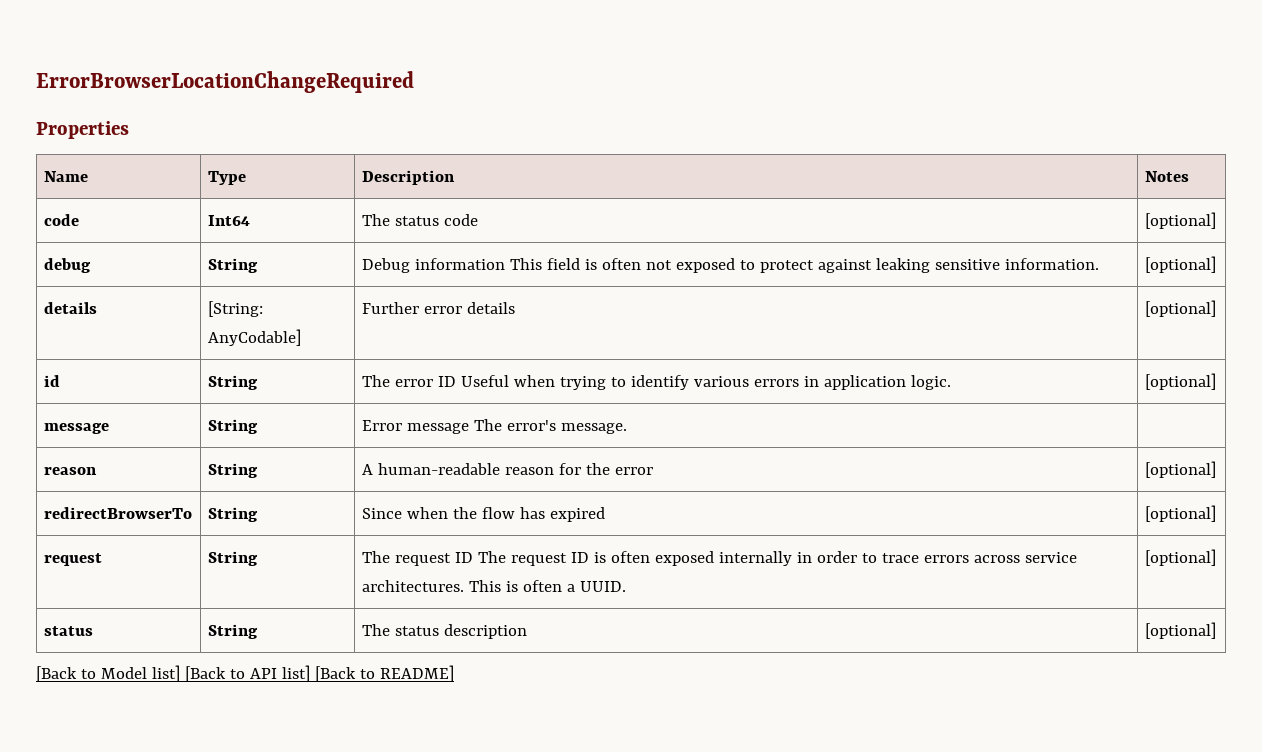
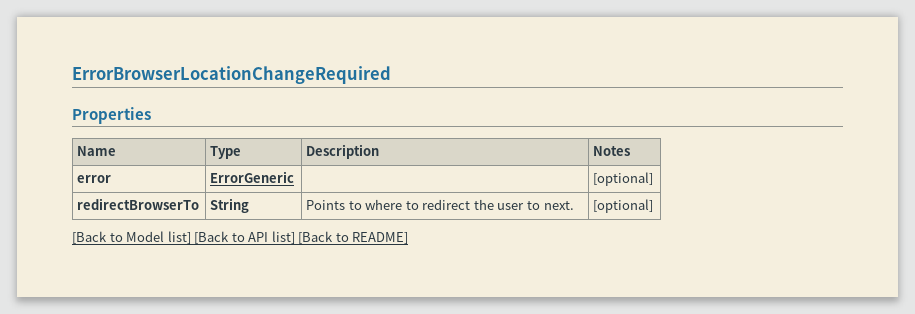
- code | Int64 | The status code | [optional]
- debug | String | Debug information This field is often not exposed to protect against leaking sensitive information. | [optional]
- details | [String: AnyCodable] | Further error details | [optional]
- id | String | The error ID Useful when trying to identify various errors in application logic. | [optional]
- message | String | Error message The error's message. |
- reason | String | A human-readable reason for the error | [optional]
- redirectBrowserTo | String | Since when the flow has expired | [optional]
- request | String | The request ID The request ID is often exposed internally in order to trace errors across service architectures. This is often a UUID. | [optional]
- status | String | The status description | [optional]
+ error | ErrorGeneric | | [optional]
+ redirectBrowserTo | String | Points to where to redirect the user to next. | [optional]

